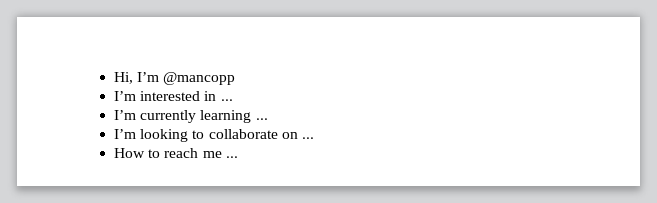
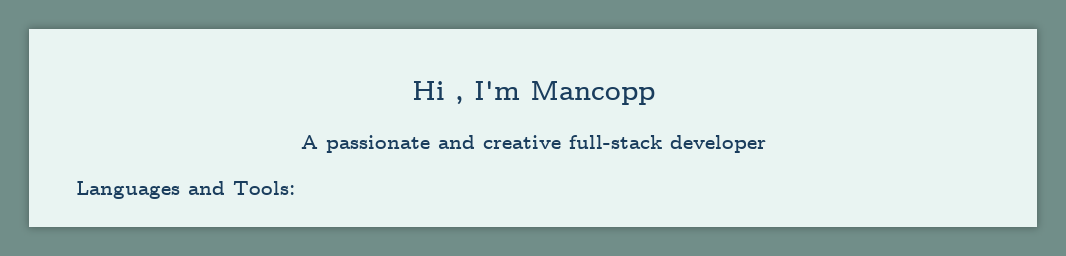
- Hi, I’m @mancopp
- I’m interested in ...
- I’m currently learning ...
- I’m looking to collaborate on ...
- How to reach me ...
+ Hi , I'm Mancopp
+ A passionate and creative full-stack developer
+ Languages and Tools:

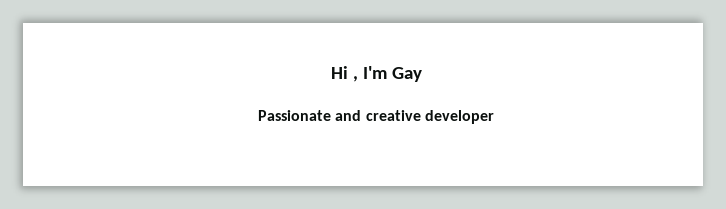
- Hi , I'm Mancopp
- A passionate and creative full-stack developer
+ Hi , I'm Gay
+ Passionate and creative developer
- Languages and Tools:

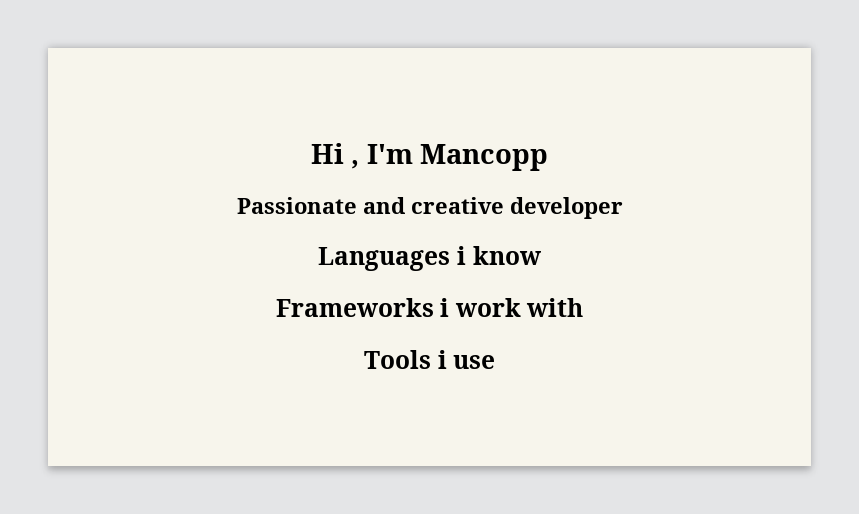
- Hi , I'm Gay
+ Hi , I'm Mancopp
+ Languages i know
+ Frameworks i work with
+ Tools i use

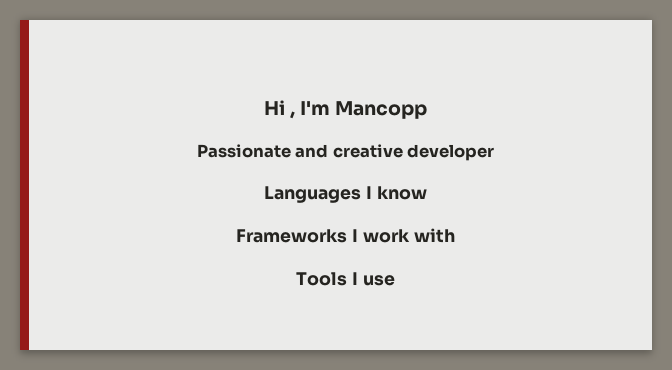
- Languages i know
+ Languages I know
- Frameworks i work with
+ Frameworks I work with
- Tools i use
+ Tools I use

